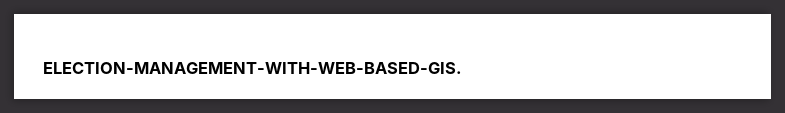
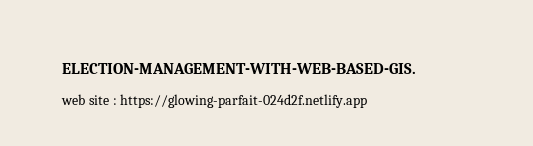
+ web site : https://glowing-parfait-024d2f.netlify.app

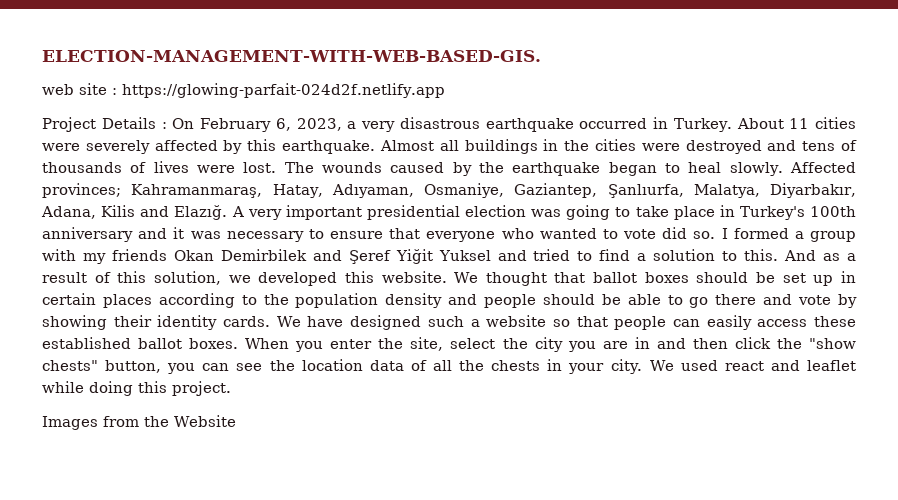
+ Project Details : On February 6, 2023, a very disastrous earthquake occurred in Turkey. About 11 cities were severely affected by this earthquake. Almost all buildings in the cities were destroyed and tens of thousands of lives were lost. The wounds caused by the earthquake began to heal slowly. Affected provinces; Kahramanmaraş, Hatay, Adıyaman, Osmaniye, Gaziantep, Şanlıurfa, Malatya, Diyarbakır, Adana, Kilis and Elazığ. A very important presidential election was going to take place in Turkey's 100th anniversary and it was necessary to ensure that everyone who wanted to vote did so. I formed a group with my friends Okan Demirbilek and Şeref Yiğit Yuksel and tried to find a solution to this. And as a result of this solution, we developed this website. We thought that ballot boxes should be set up in certain places according to the population density and people should be able to go there and vote by showing their identity cards. We have designed such a website so that people can easily access these established ballot boxes. When you enter the site, select the city you are in and then click the "show chests" button, you can see the location data of all the chests in your city. We used react and leaflet while doing this project.
+ Images from the Website

